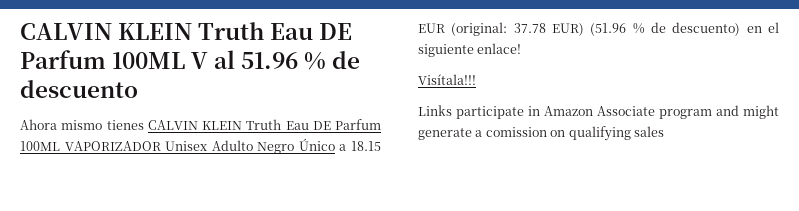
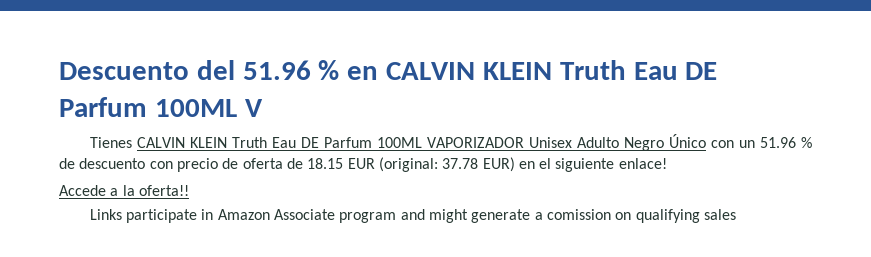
- CALVIN KLEIN Truth Eau DE Parfum 100ML V al 51.96 % de descuento
- Ahora mismo tienes CALVIN KLEIN Truth Eau DE Parfum 100ML VAPORIZADOR Unisex Adulto Negro Único a 18.15 EUR (original: 37.78 EUR) (51.96 % de descuento) en el siguiente enlace!
+ Descuento del 51.96 % en CALVIN KLEIN Truth Eau DE Parfum 100ML V
+ Tienes CALVIN KLEIN Truth Eau DE Parfum 100ML VAPORIZADOR Unisex Adulto Negro Único con un 51.96 % de descuento con precio de oferta de 18.15 EUR (original: 37.78 EUR) en el siguiente enlace!
- Visítala!!!
+ Accede a la oferta!!

